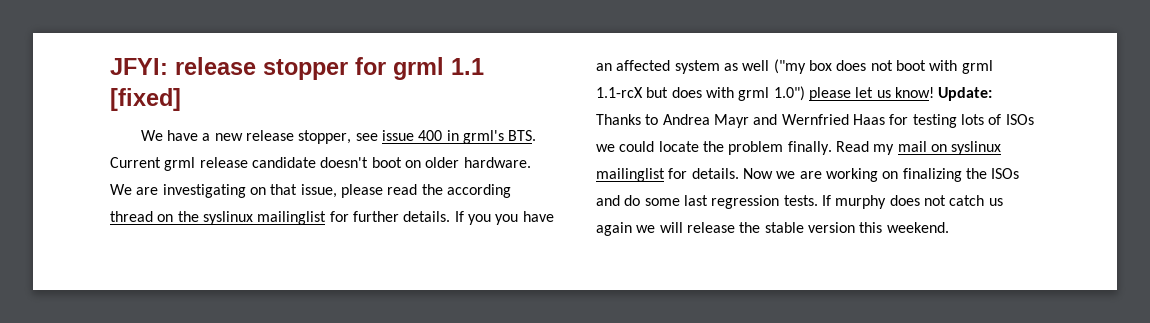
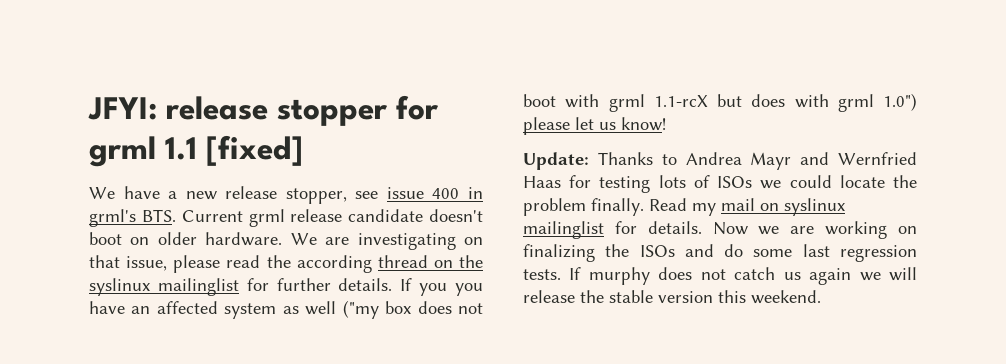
- If you you have an affected system as well ("my box does not boot with grml 1.1-rcX but does with grml 1.0") please let us know! Update: Thanks to Andrea Mayr and Wernfried Haas for testing lots of ISOs we could locate the problem finally.
+ If you you have an affected system as well ("my box does not boot with grml 1.1-rcX but does with grml 1.0") please let us know!
+ Update: Thanks to Andrea Mayr and Wernfried Haas for testing lots of ISOs we could locate the problem finally.

